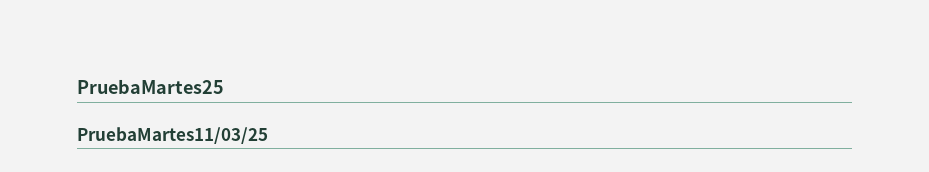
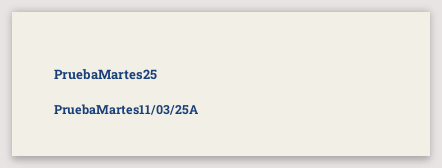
- PruebaMartes11/03/25
+ PruebaMartes11/03/25A

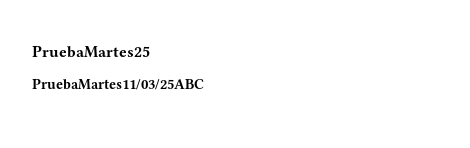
- PruebaMartes11/03/25A
+ PruebaMartes11/03/25ABC

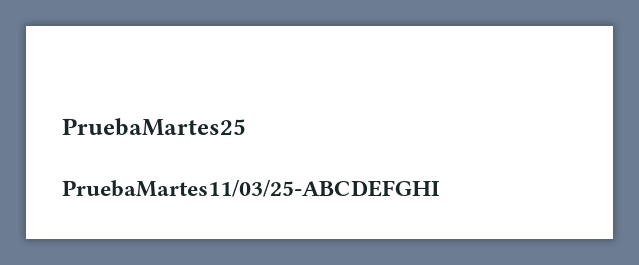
- PruebaMartes11/03/25ABC
+ PruebaMartes11/03/25-ABCDEFGHI

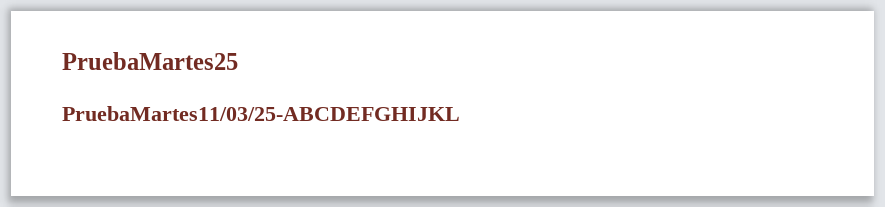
- PruebaMartes11/03/25-ABCDEFGHI
+ PruebaMartes11/03/25-ABCDEFGHIJKL

